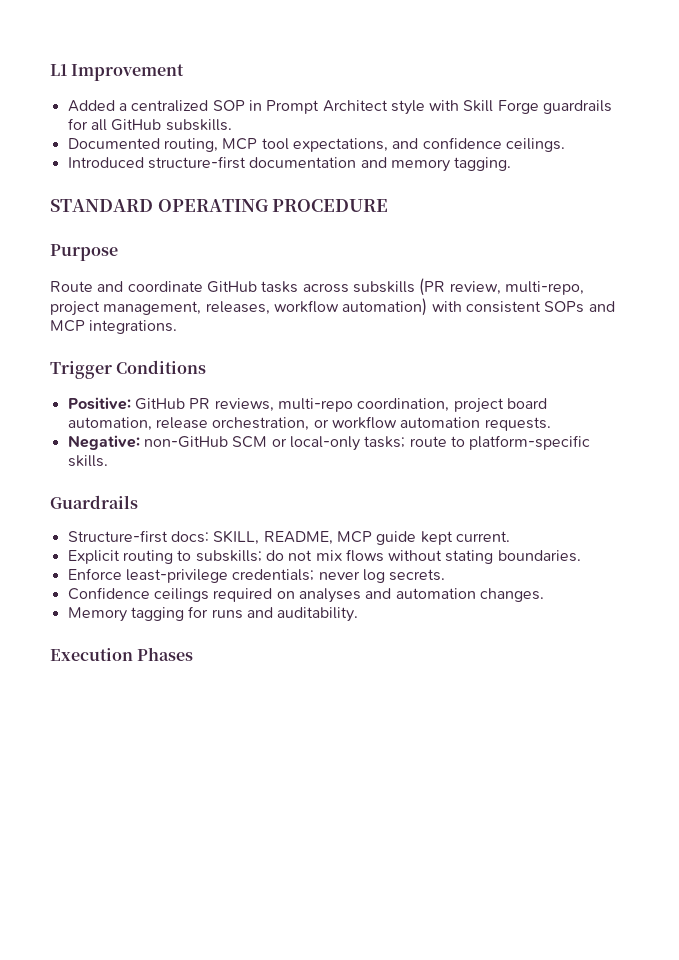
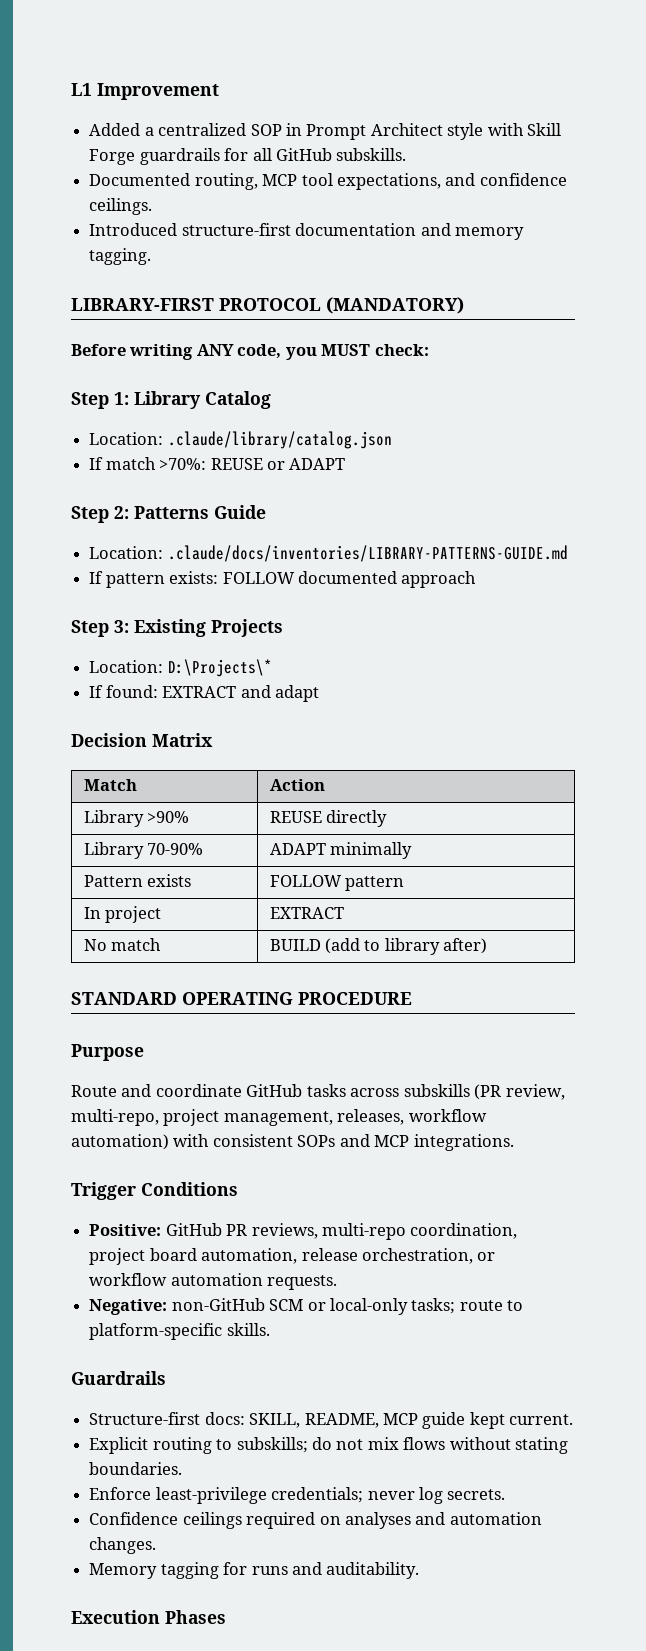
+ LIBRARY-FIRST PROTOCOL (MANDATORY)
+ Before writing ANY code, you MUST check:
+ Step 1: Library Catalog
+ Location: .claude/library/catalog.json
+ If match >70%: REUSE or ADAPT
+ Step 2: Patterns Guide
+ Location: .claude/docs/inventories/LIBRARY-PATTERNS-GUIDE.md
+ If pattern exists: FOLLOW documented approach
+ Step 3: Existing Projects
+ Location: D:\Projects\*
+ If found: EXTRACT and adapt
+ Decision Matrix
+ Match | Action
+ Library >90% | REUSE directly
+ Library 70-90% | ADAPT minimally
+ Pattern exists | FOLLOW pattern
+ In project | EXTRACT
+ No match | BUILD (add to library after)

